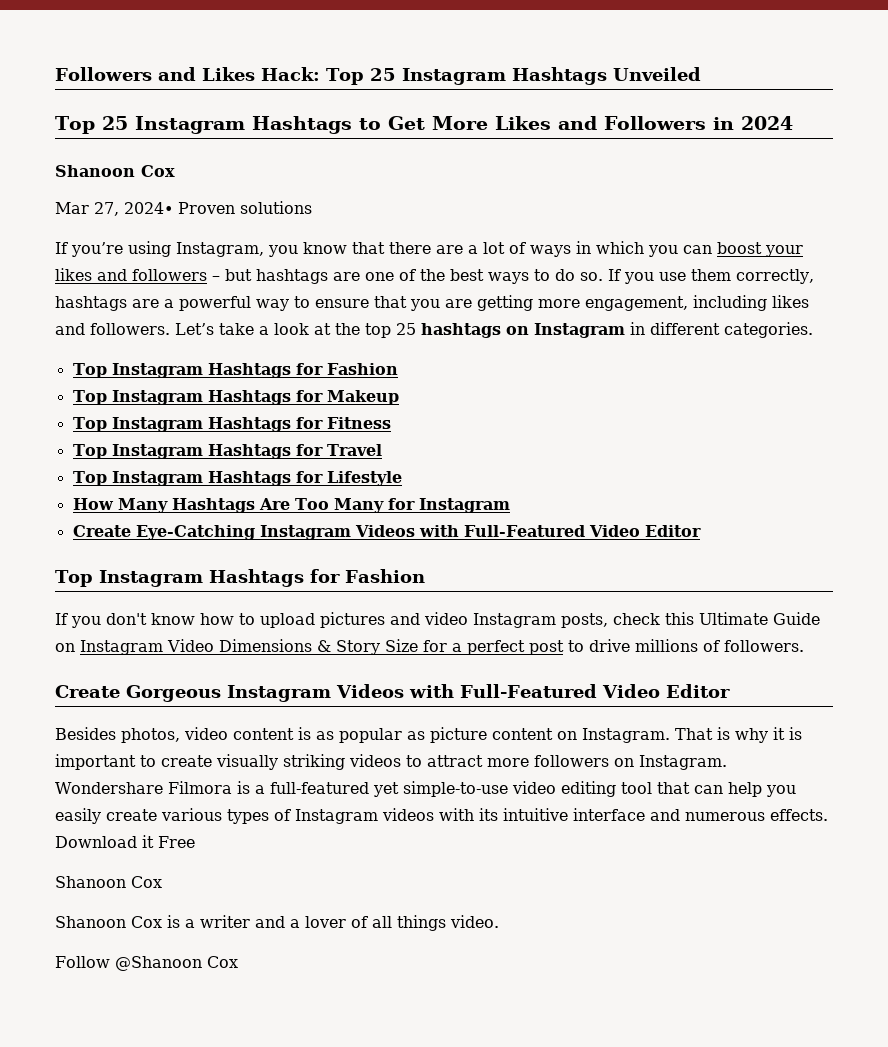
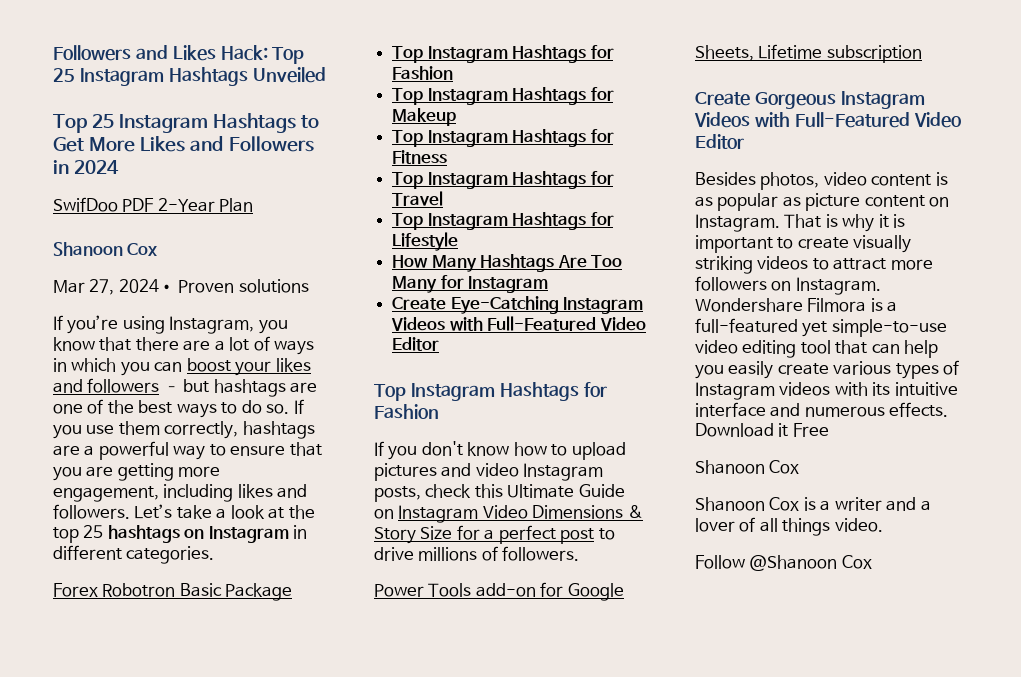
+ SwifDoo PDF 2-Year Plan
+ Forex Robotron Basic Package
+ Power Tools add-on for Google Sheets, Lifetime subscription

